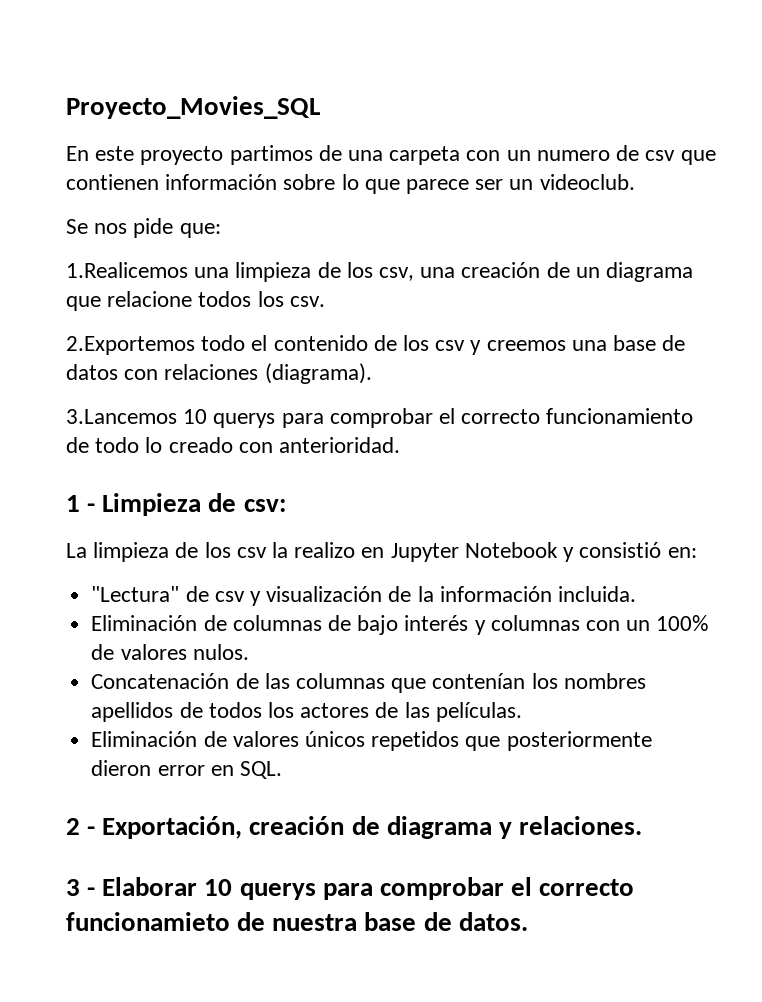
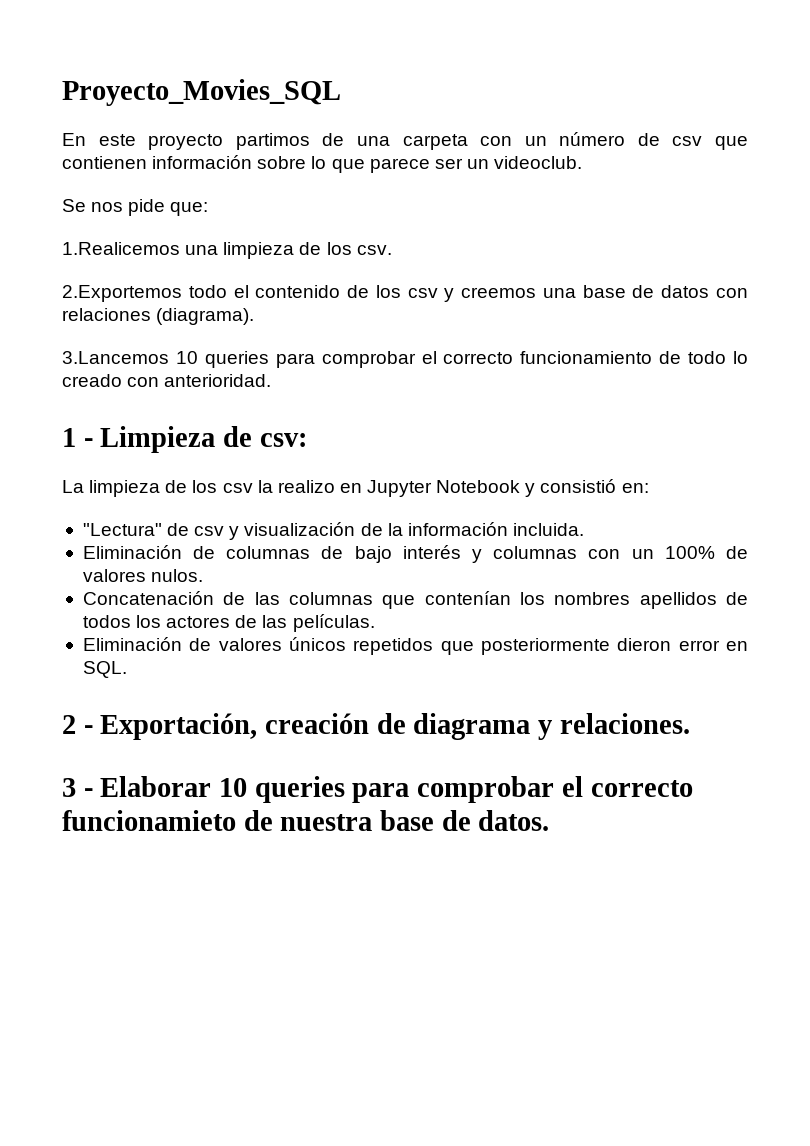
- En este proyecto partimos de una carpeta con un numero de csv que contienen información sobre lo que parece ser un videoclub.
+ En este proyecto partimos de una carpeta con un número de csv que contienen información sobre lo que parece ser un videoclub.
- 1.Realicemos una limpieza de los csv, una creación de un diagrama que relacione todos los csv.
+ 1.Realicemos una limpieza de los csv.
- 3.Lancemos 10 querys para comprobar el correcto funcionamiento de todo lo creado con anterioridad.
+ 3.Lancemos 10 queries para comprobar el correcto funcionamiento de todo lo creado con anterioridad.
- 3 - Elaborar 10 querys para comprobar el correcto funcionamieto de nuestra base de datos.
+ 3 - Elaborar 10 queries para comprobar el correcto funcionamieto de nuestra base de datos.

